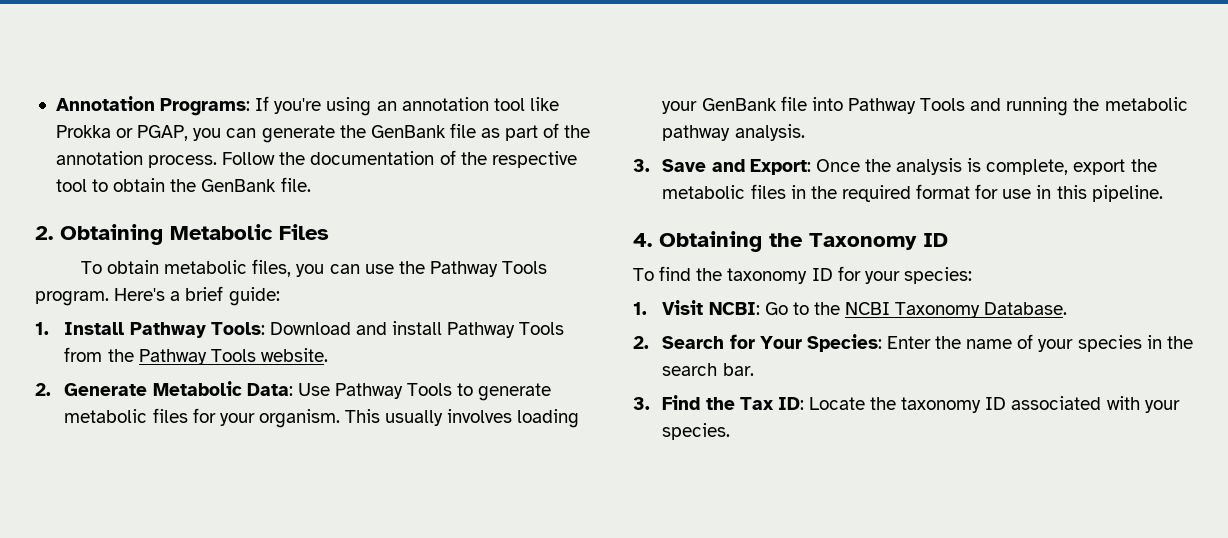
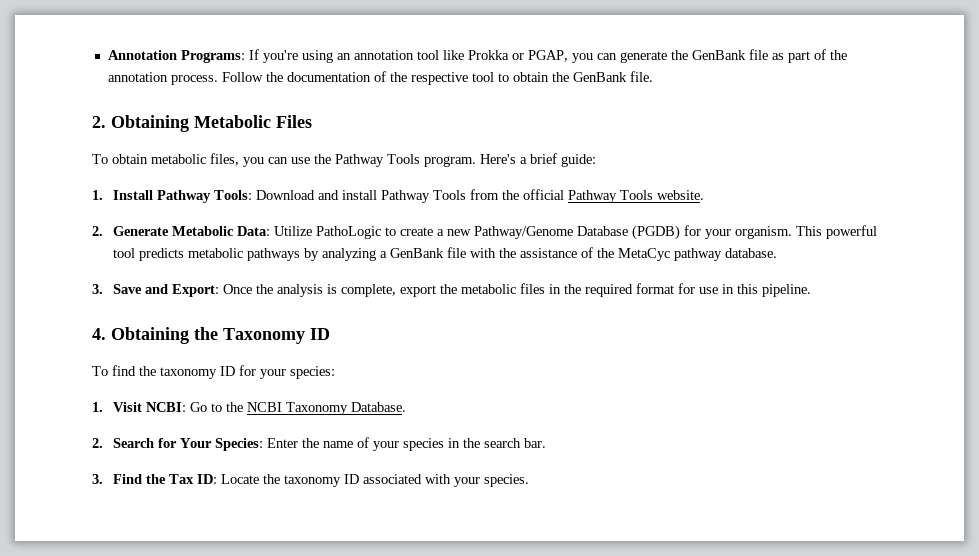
- 1. Install Pathway Tools: Download and install Pathway Tools from the Pathway Tools website.
+ 1. Install Pathway Tools: Download and install Pathway Tools from the official Pathway Tools website.
- 2. Generate Metabolic Data: Use Pathway Tools to generate metabolic files for your organism. This usually involves loading your GenBank file into Pathway Tools and running the metabolic pathway analysis.
+ 2. Generate Metabolic Data: Utilize PathoLogic to create a new Pathway/Genome Database (PGDB) for your organism. This powerful tool predicts metabolic pathways by analyzing a GenBank file with the assistance of the MetaCyc pathway database.

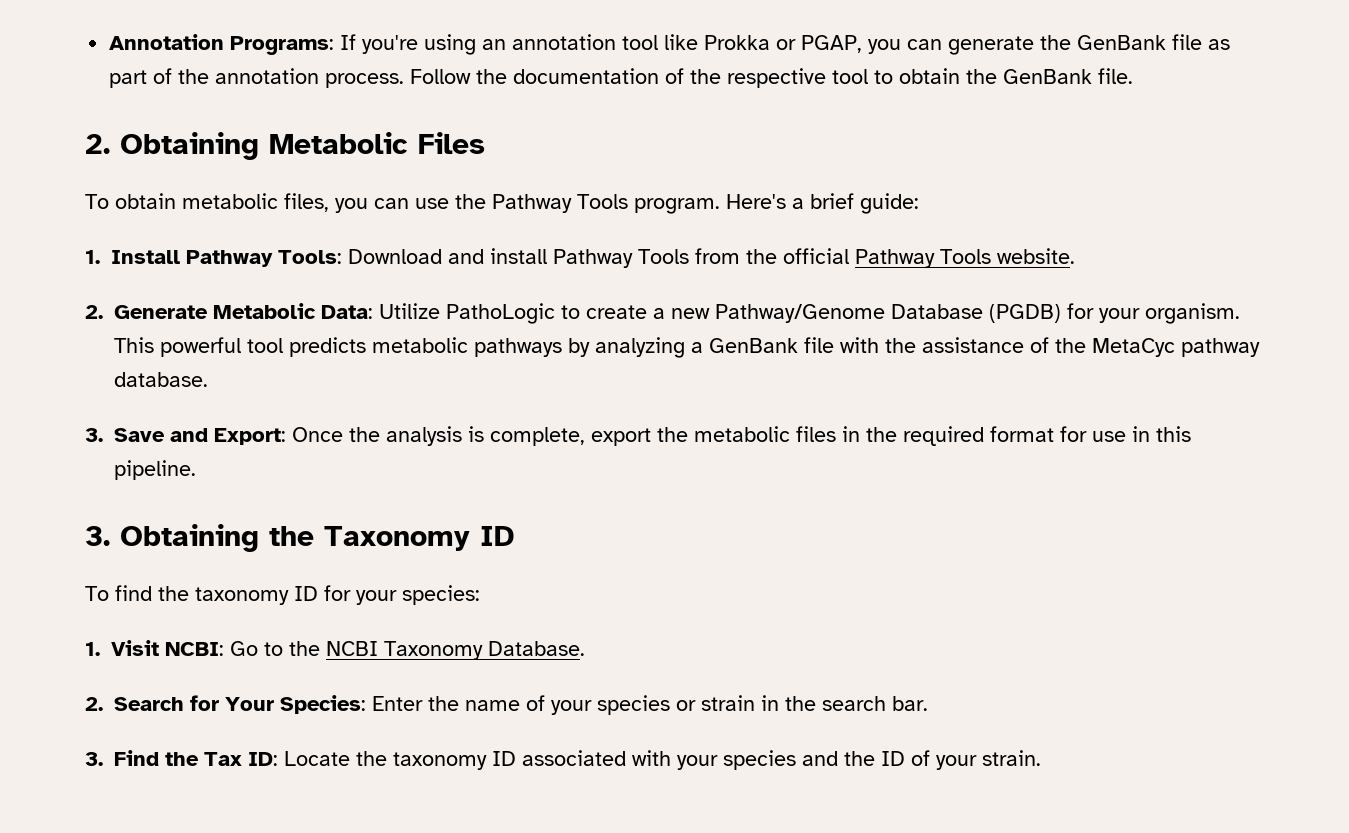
- 4. Obtaining the Taxonomy ID
+ 3. Obtaining the Taxonomy ID
- 2. Search for Your Species: Enter the name of your species in the search bar.
+ 2. Search for Your Species: Enter the name of your species or strain in the search bar.
- 3. Find the Tax ID: Locate the taxonomy ID associated with your species.
+ 3. Find the Tax ID: Locate the taxonomy ID associated with your species and the ID of your strain.

